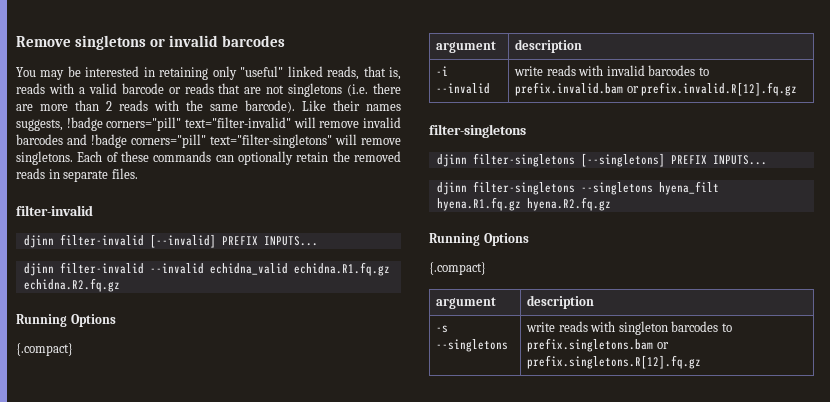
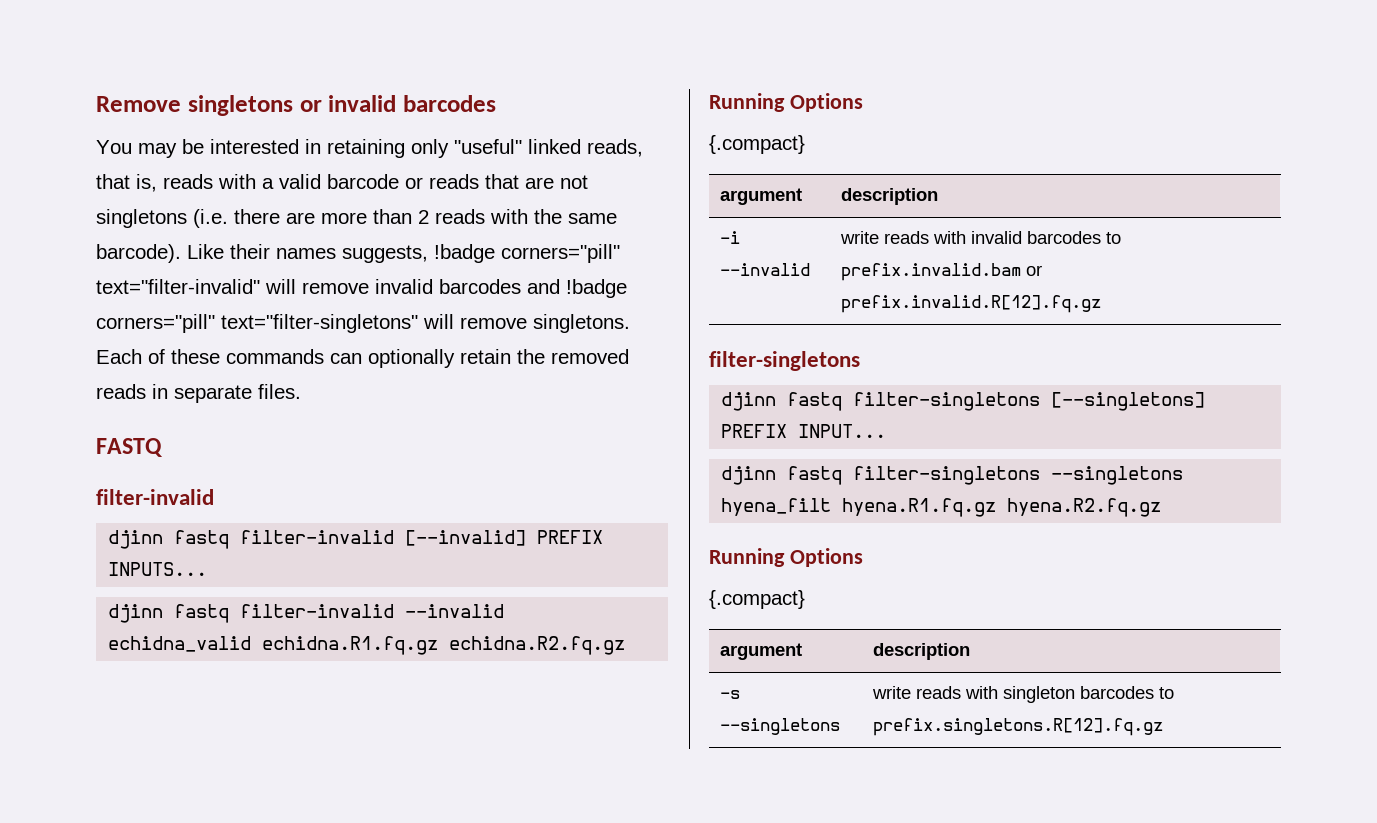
+ FASTQ
- djinn filter-invalid [--invalid] PREFIX INPUTS...
+ djinn fastq filter-invalid [--invalid] PREFIX INPUTS...
- djinn filter-invalid --invalid echidna_valid echidna.R1.fq.gz echidna.R2.fq.gz
+ djinn fastq filter-invalid --invalid echidna_valid echidna.R1.fq.gz echidna.R2.fq.gz
- djinn filter-singletons [--singletons] PREFIX INPUTS...
- djinn filter-singletons --singletons hyena_filt hyena.R1.fq.gz hyena.R2.fq.gz
+ djinn fastq filter-singletons [--singletons] PREFIX INPUT...
+ djinn fastq filter-singletons --singletons hyena_filt hyena.R1.fq.gz hyena.R2.fq.gz
- -s --singletons | write reads with singleton barcodes to prefix.singletons.bam or prefix.singletons.R[12].fq.gz
+ -s --singletons | write reads with singleton barcodes to prefix.singletons.R[12].fq.gz

